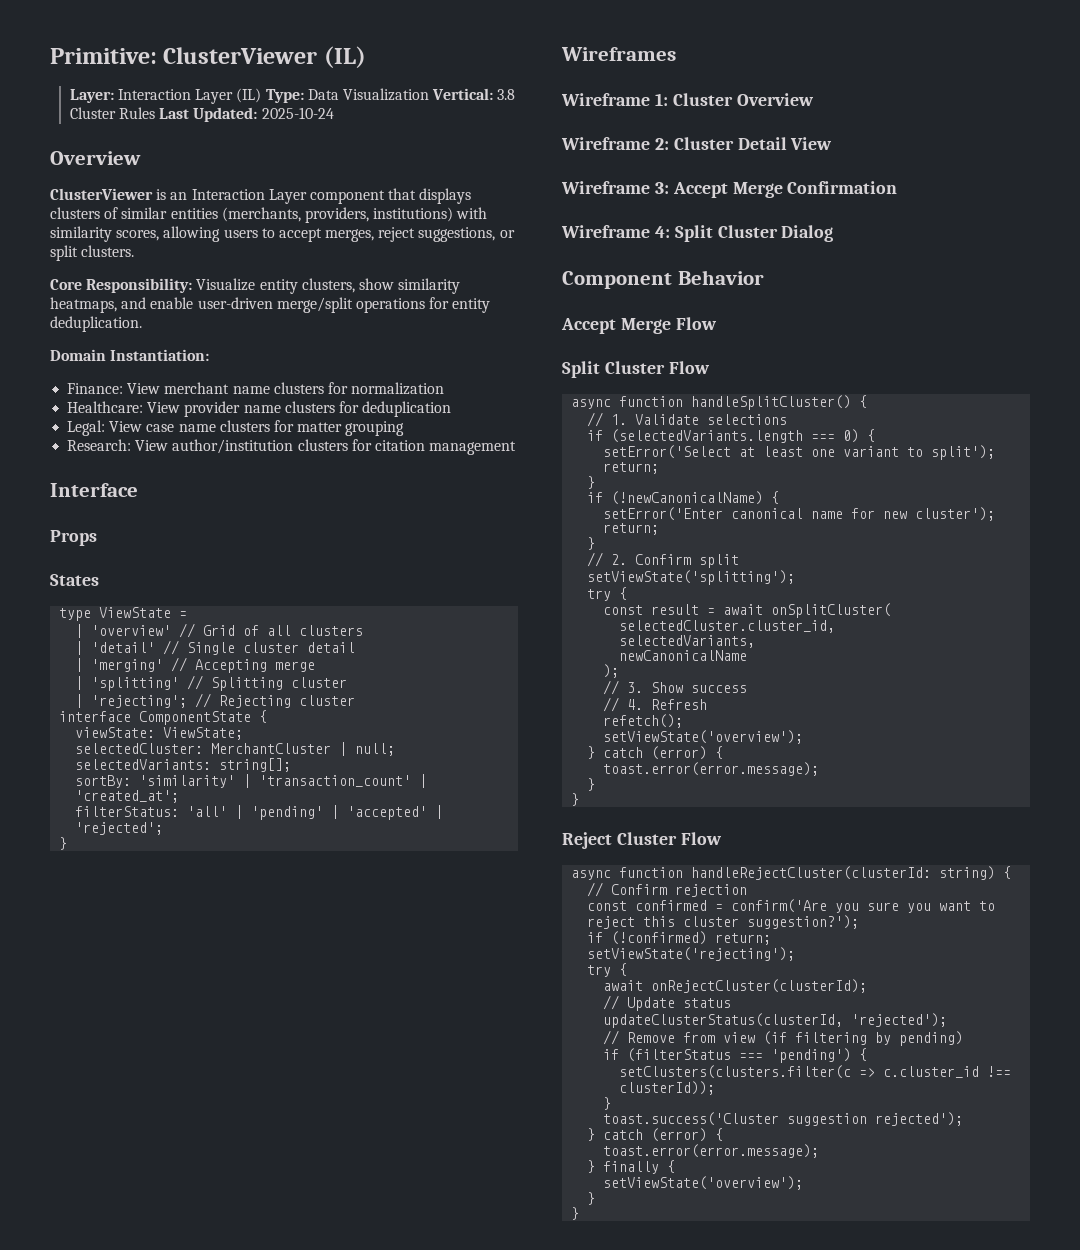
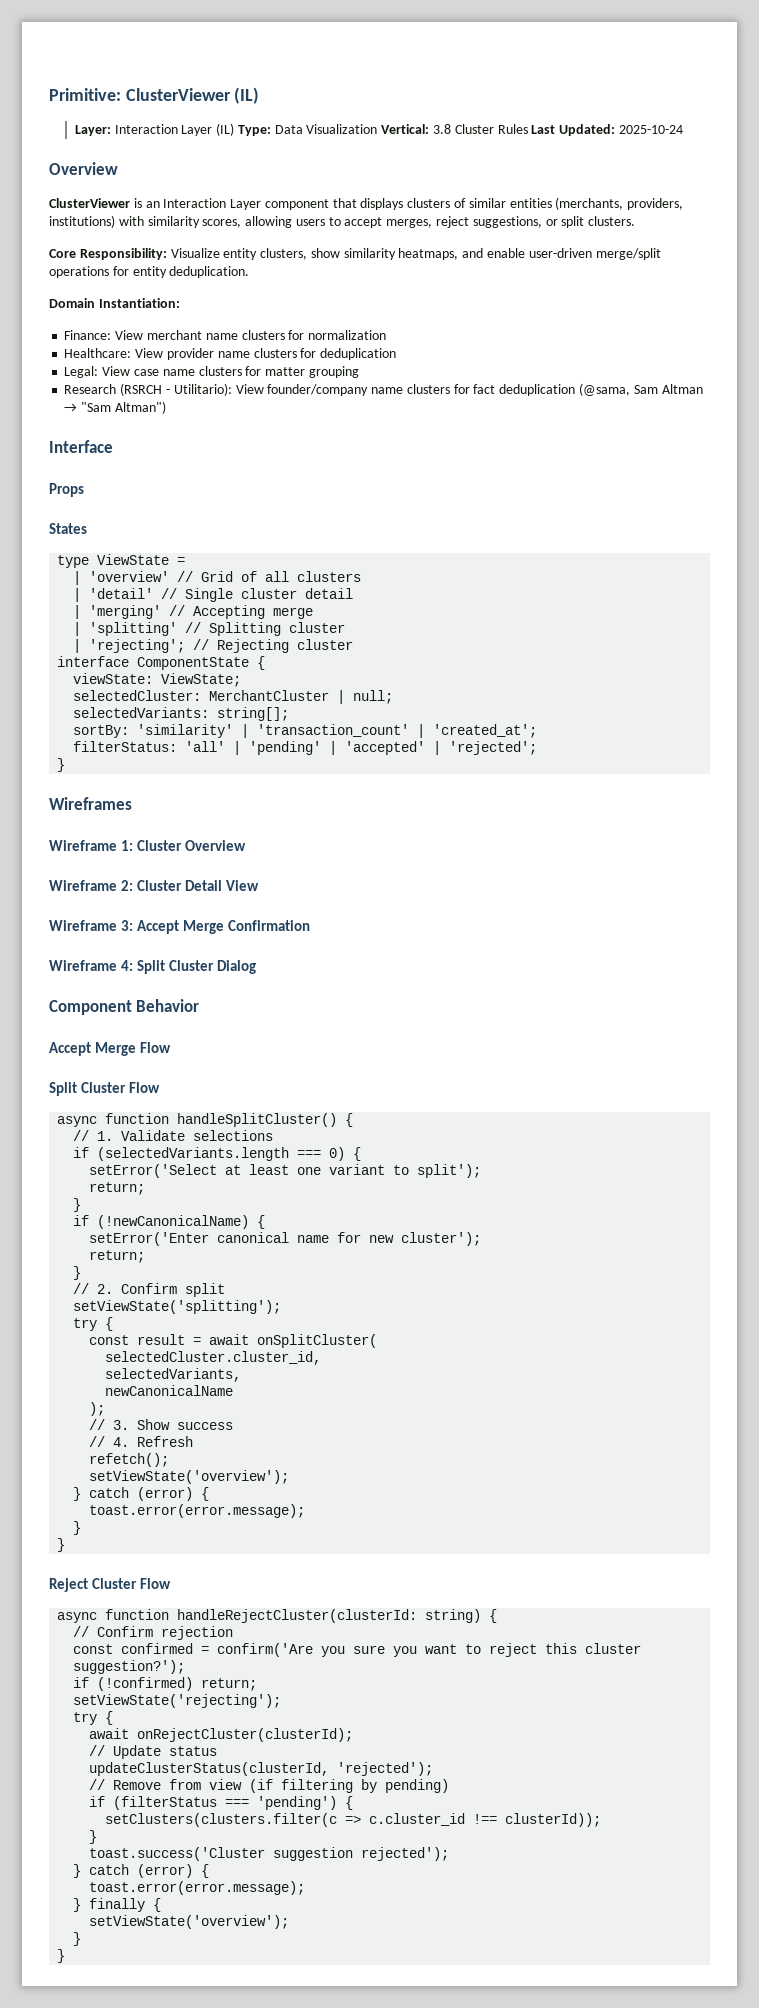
- Research: View author/institution clusters for citation management
+ Research (RSRCH - Utilitario): View founder/company name clusters for fact deduplication (@sama, Sam Altman → "Sam Altman")

